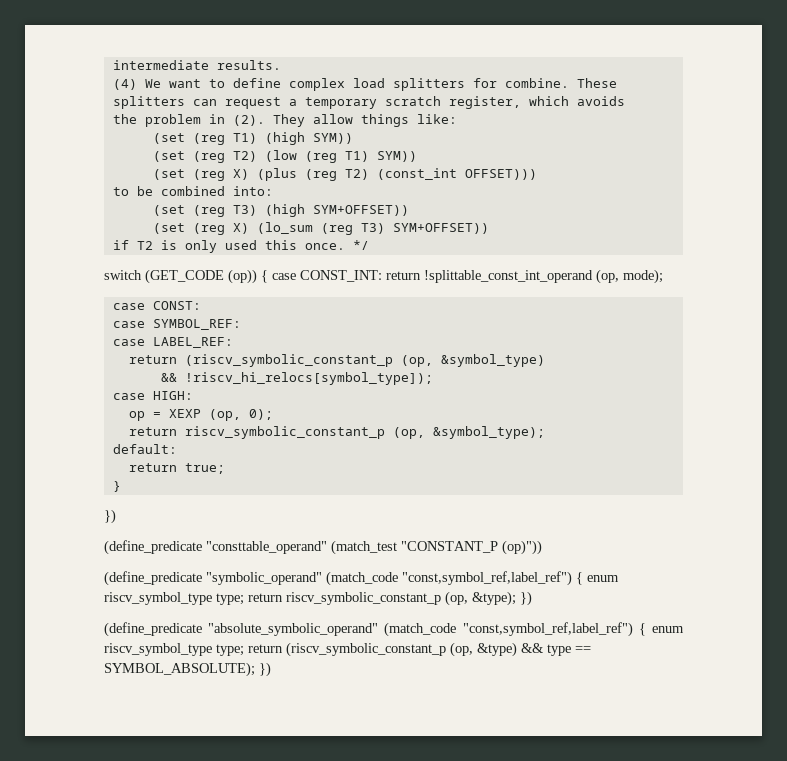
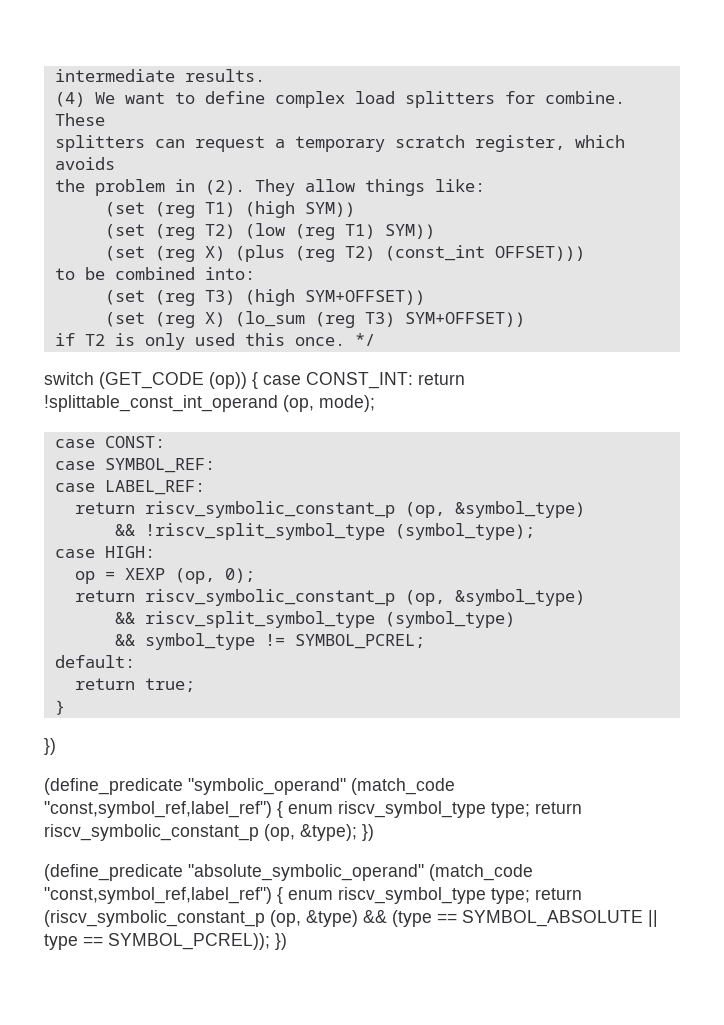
  case LABEL_REF:
- return (riscv_symbolic_constant_p (op, &symbol_type)
- && !riscv_hi_relocs[symbol_type]);
+ return riscv_symbolic_constant_p (op, &symbol_type)
+ && !riscv_split_symbol_type (symbol_type);
  op = XEXP (op, 0);
- return riscv_symbolic_constant_p (op, &symbol_type);
+ return riscv_symbolic_constant_p (op, &symbol_type)
+ && riscv_split_symbol_type (symbol_type)
+ && symbol_type != SYMBOL_PCREL;
- (define_predicate "consttable_operand" (match_test "CONSTANT_P (op)"))
- (define_predicate "absolute_symbolic_operand" (match_code "const,symbol_ref,label_ref") { enum riscv_symbol_type type; return (riscv_symbolic_constant_p (op, &type) && type == SYMBOL_ABSOLUTE); })
+ (define_predicate "absolute_symbolic_operand" (match_code "const,symbol_ref,label_ref") { enum riscv_symbol_type type; return (riscv_symbolic_constant_p (op, &type) && (type == SYMBOL_ABSOLUTE || type == SYMBOL_PCREL)); })

